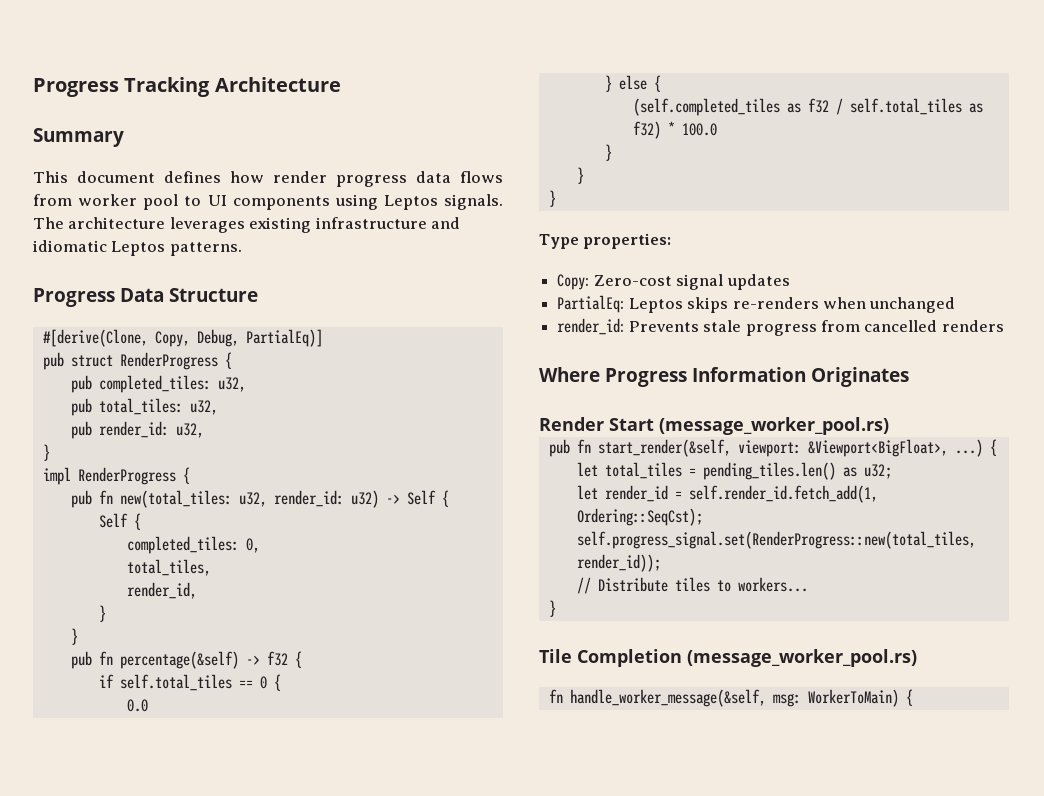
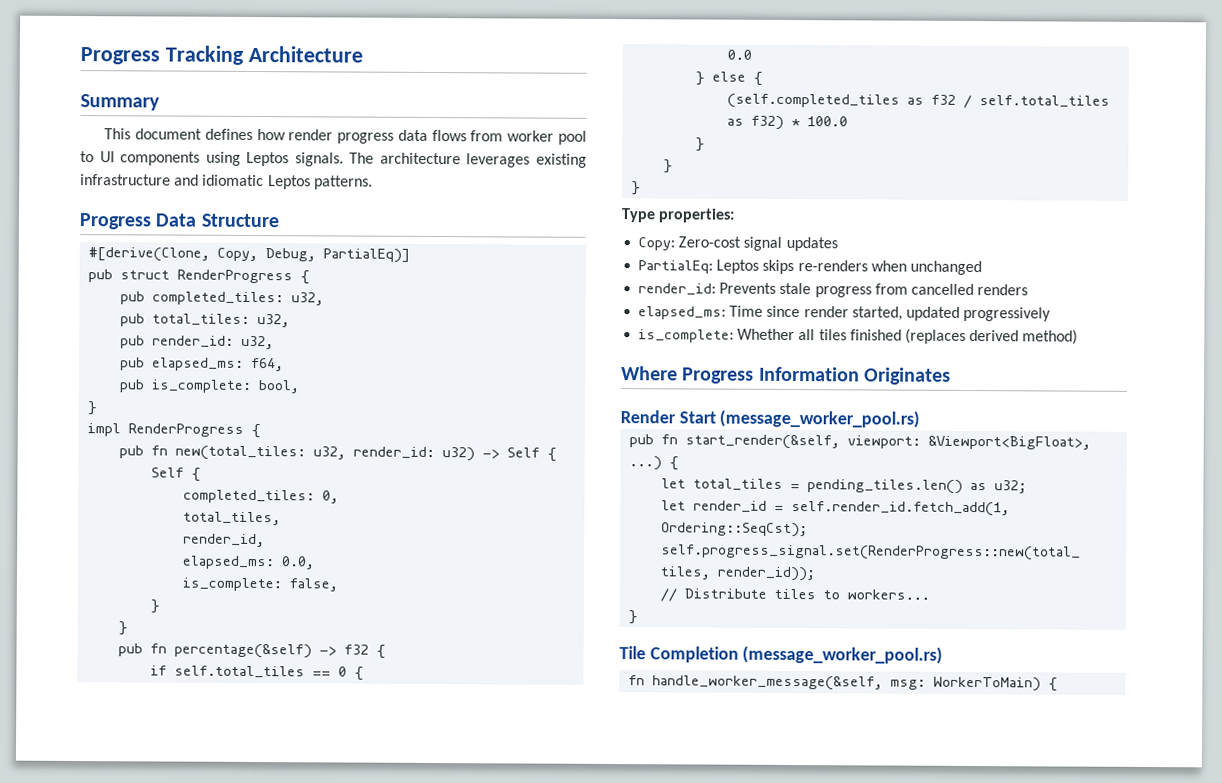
+ pub elapsed_ms: f64,
+ pub is_complete: bool,
+ elapsed_ms: 0.0,
+ is_complete: false,
+ elapsed_ms: Time since render started, updated progressively
+ is_complete: Whether all tiles finished (replaces derived method)

